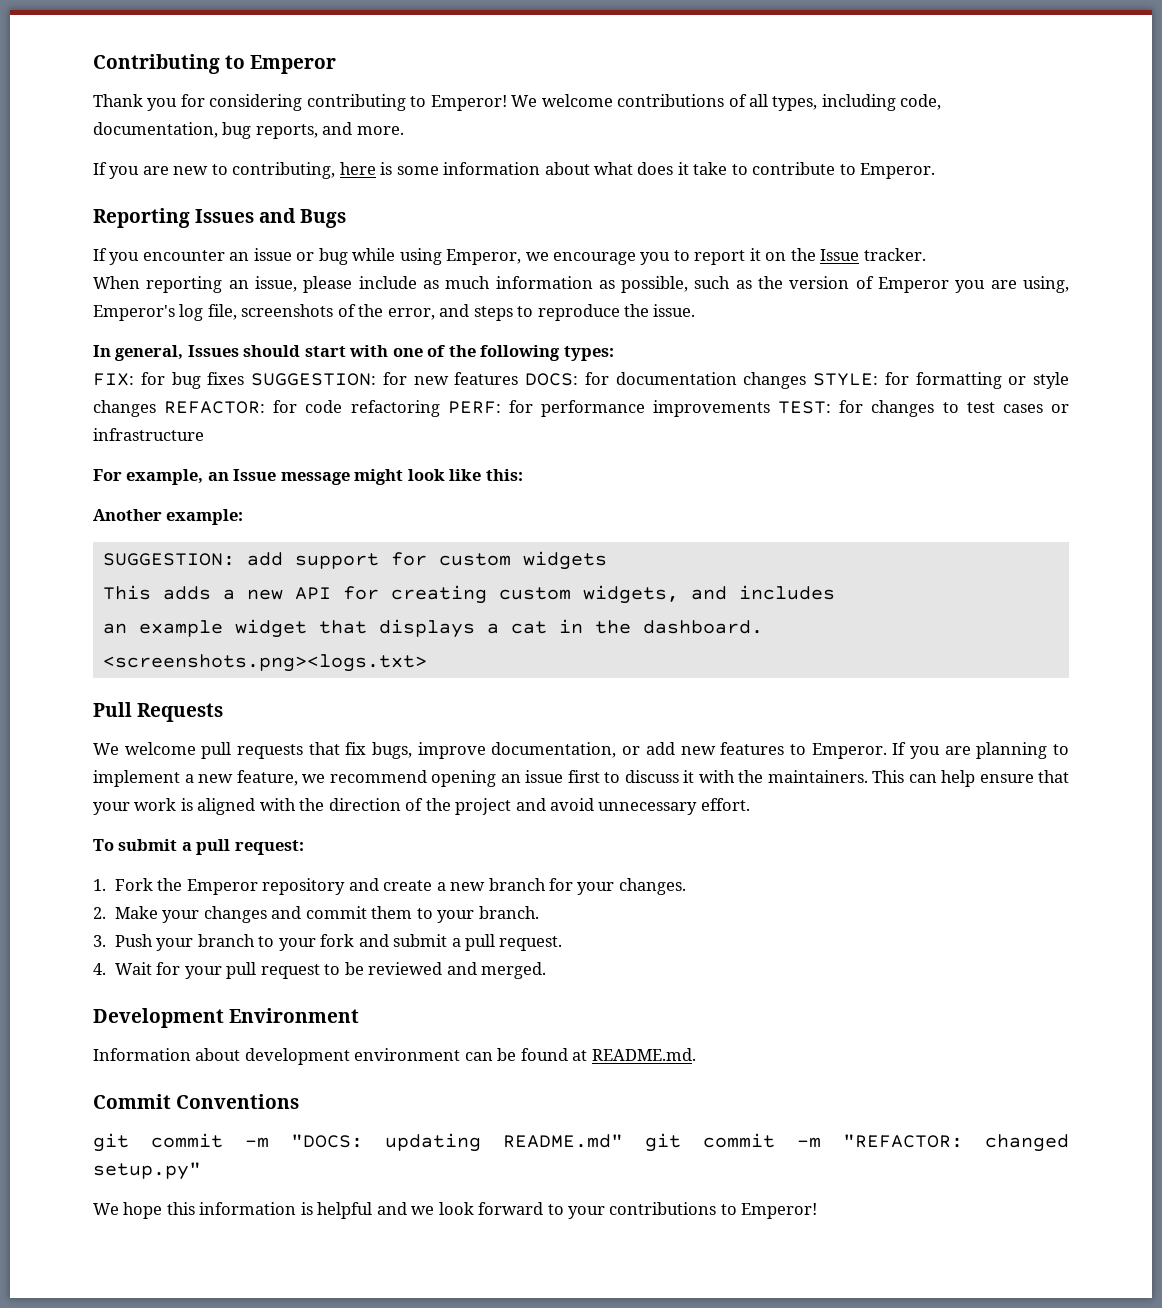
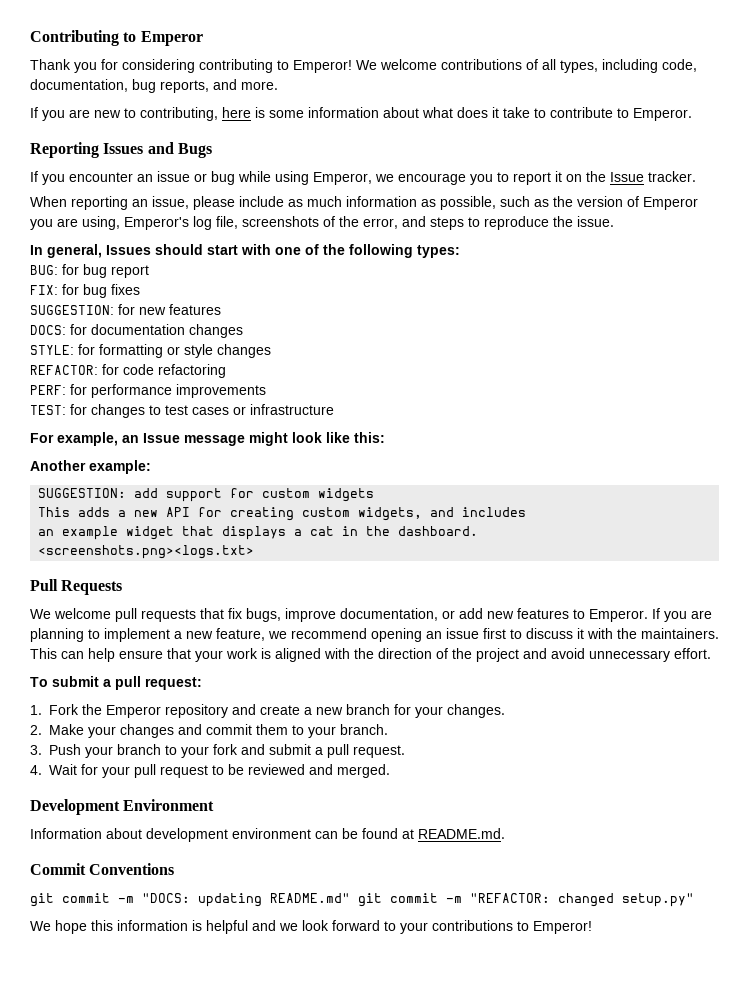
+ BUG: for bug report
- FIX: for bug fixes SUGGESTION: for new features DOCS: for documentation changes STYLE: for formatting or style changes REFACTOR: for code refactoring PERF: for performance improvements TEST: for changes to test cases or infrastructure
+ FIX: for bug fixes
+ SUGGESTION: for new features
+ DOCS: for documentation changes
+ STYLE: for formatting or style changes
+ REFACTOR: for code refactoring
+ PERF: for performance improvements
+ TEST: for changes to test cases or infrastructure

